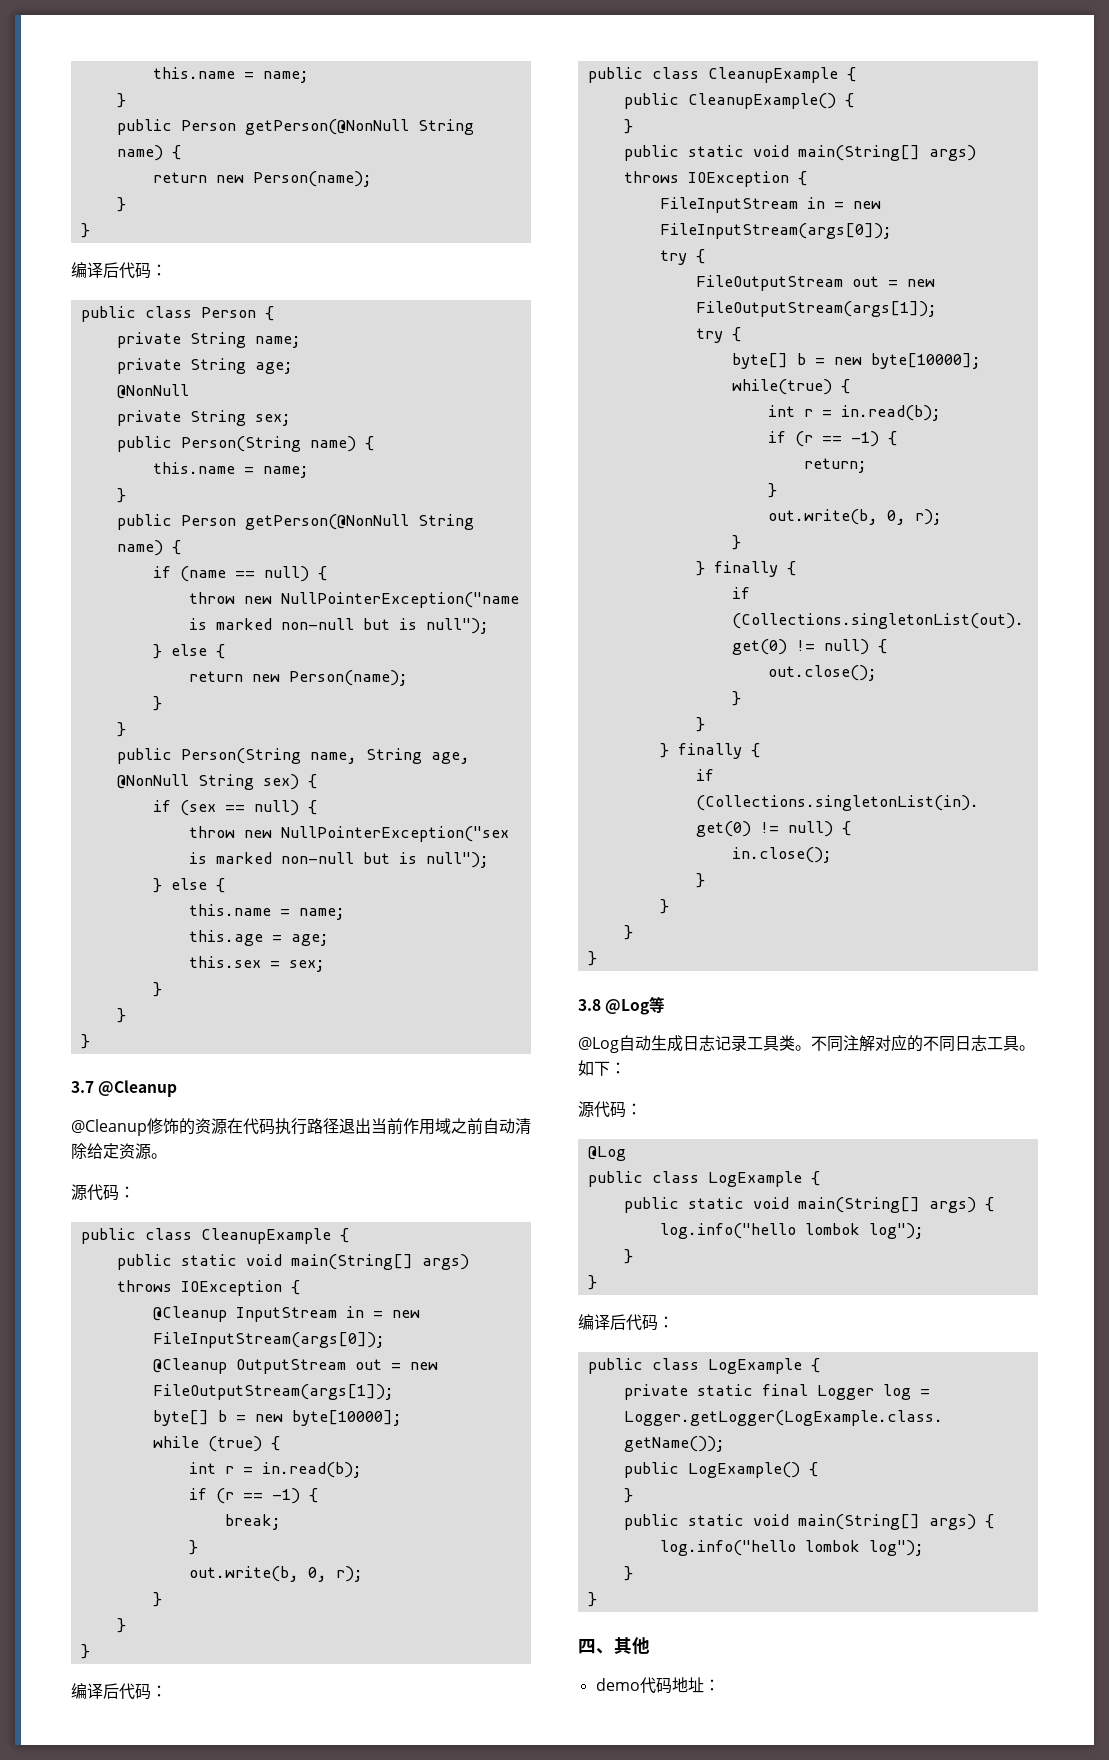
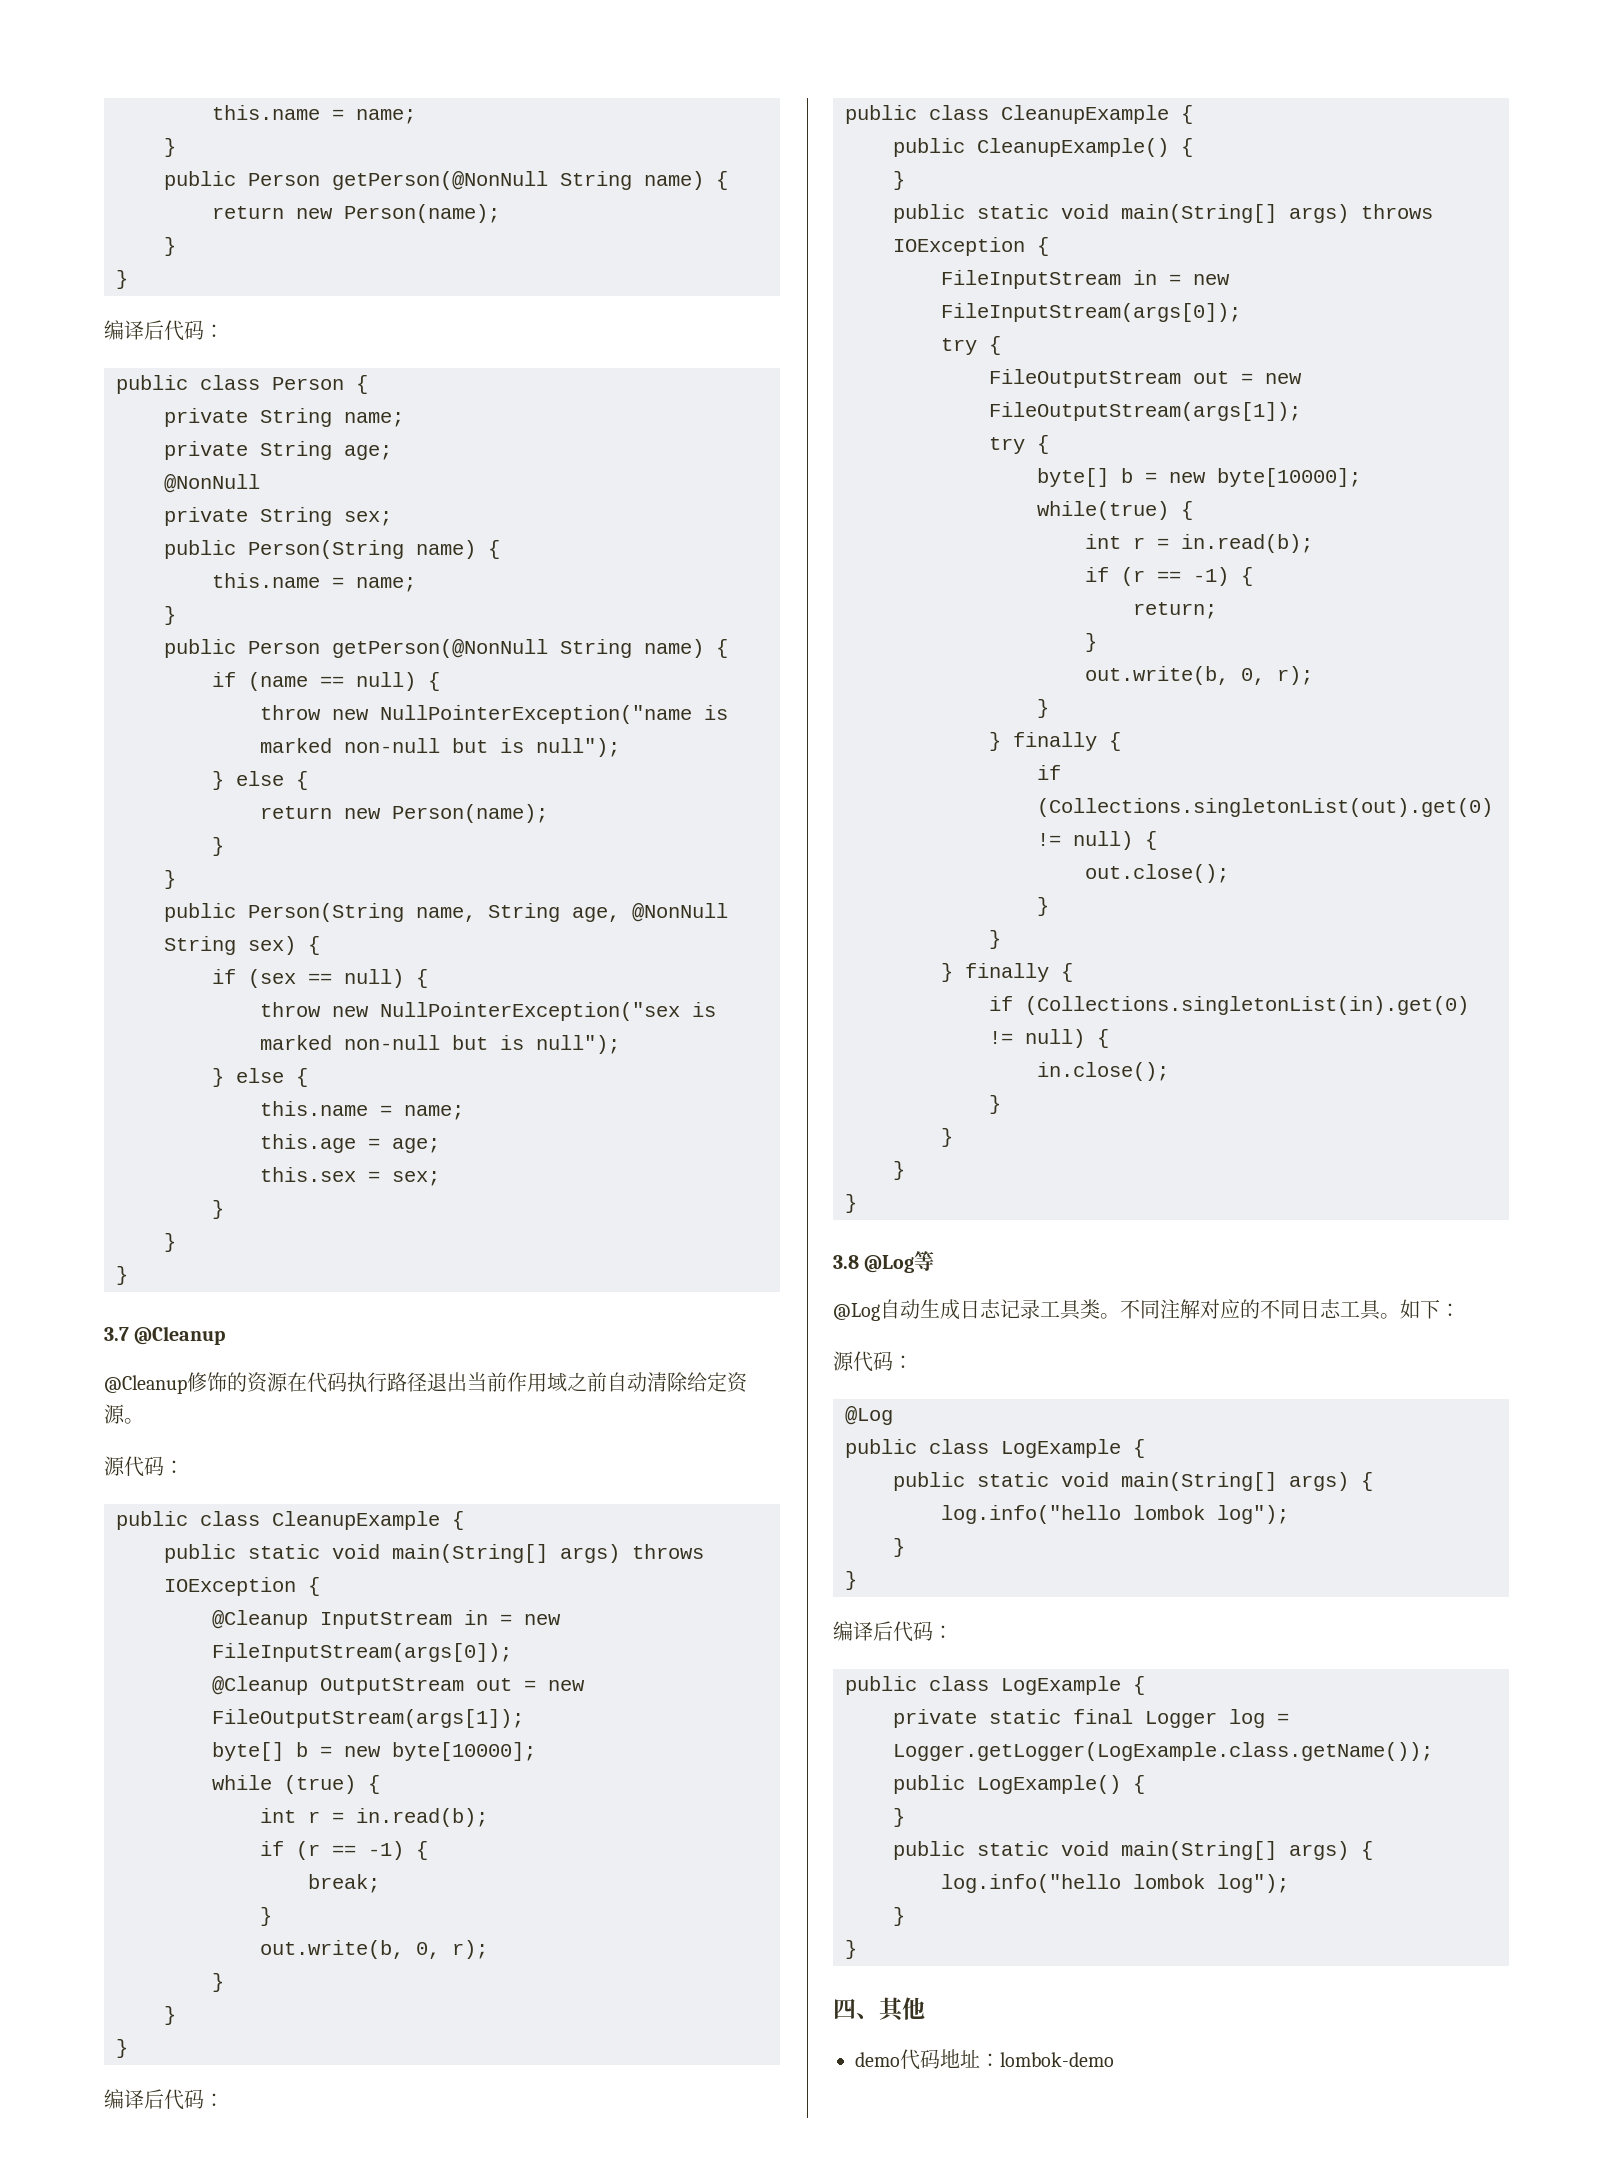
- demo代码地址：
+ demo代码地址：lombok-demo

